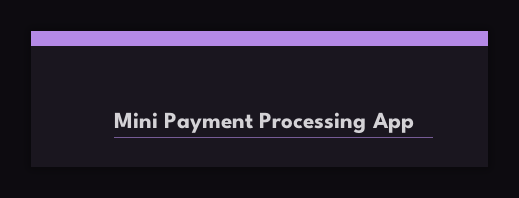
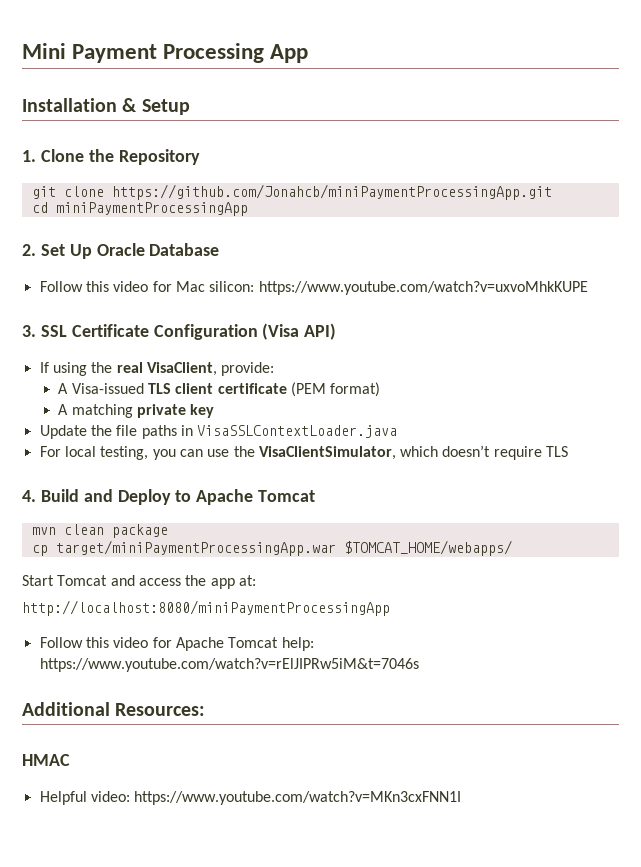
+ Installation & Setup
+ 1. Clone the Repository
+ git clone https://github.com/Jonahcb/miniPaymentProcessingApp.git
+ cd miniPaymentProcessingApp
+ 2. Set Up Oracle Database
+ Follow this video for Mac silicon: https://www.youtube.com/watch?v=uxvoMhkKUPE
+ 3. SSL Certificate Configuration (Visa API)
+ If using the real VisaClient, provide:
+ A Visa-issued TLS client certificate (PEM format)
+ A matching private key
+ Update the file paths in VisaSSLContextLoader.java
+ For local testing, you can use the VisaClientSimulator, which doesn’t require TLS
+ 4. Build and Deploy to Apache Tomcat
+ mvn clean package
+ cp target/miniPaymentProcessingApp.war $TOMCAT_HOME/webapps/
+ Start Tomcat and access the app at:
+ http://localhost:8080/miniPaymentProcessingApp
+ Follow this video for Apache Tomcat help: https://www.youtube.com/watch?v=rElJIPRw5iM&t=7046s
+ Additional Resources:
+ HMAC
+ Helpful video: https://www.youtube.com/watch?v=MKn3cxFNN1I

